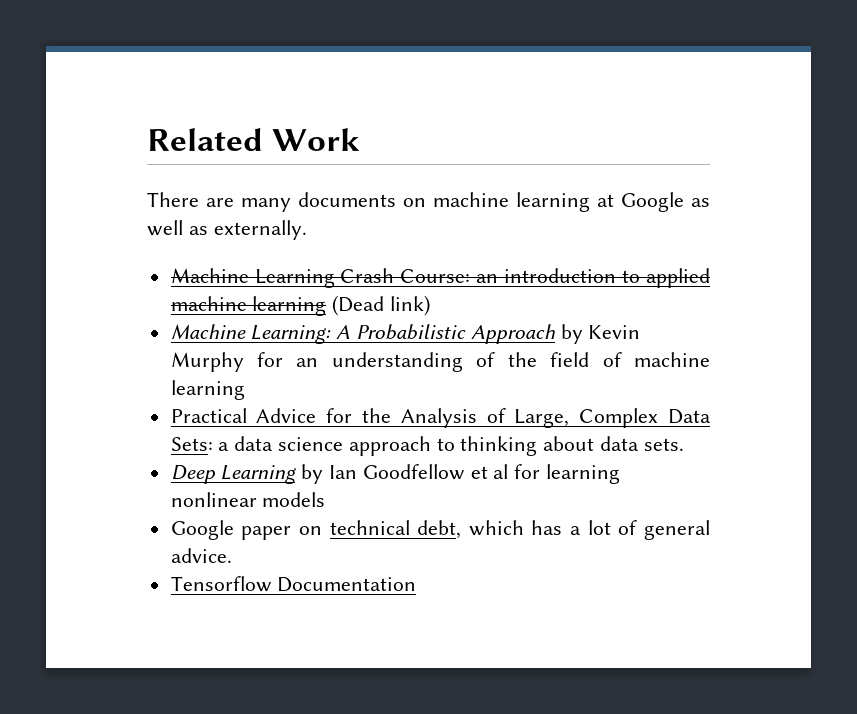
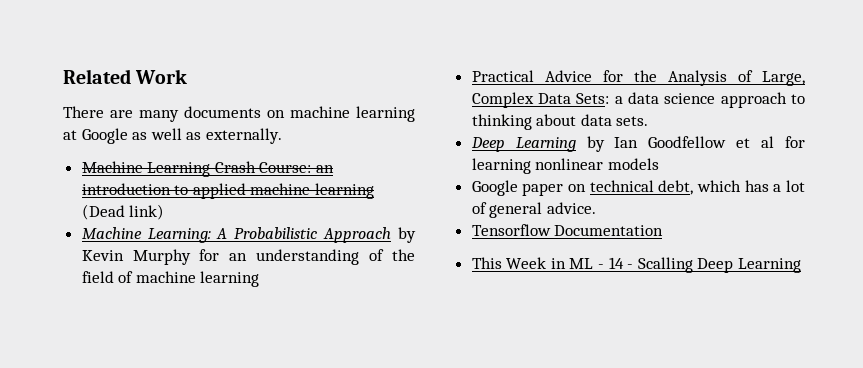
+ This Week in ML - 14 - Scalling Deep Learning

